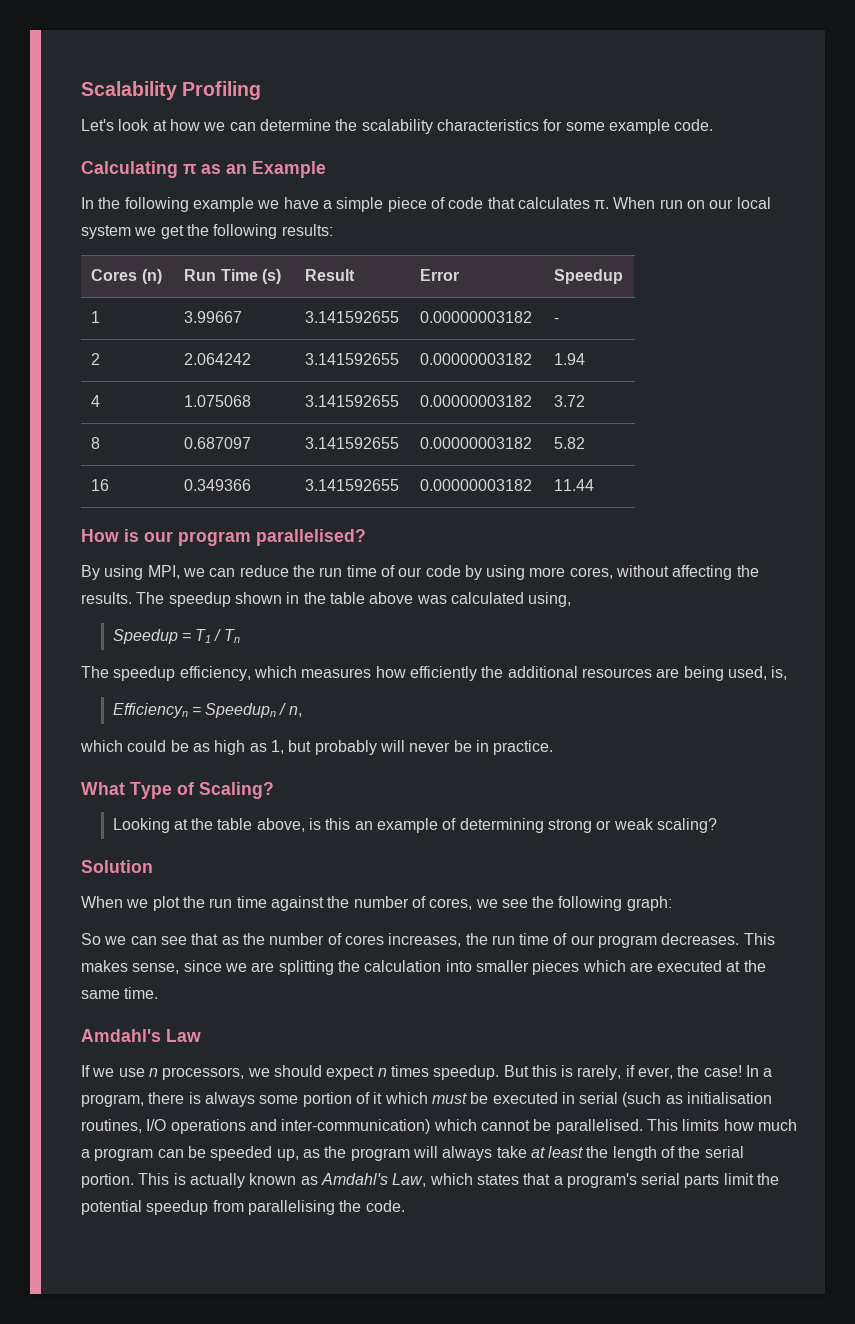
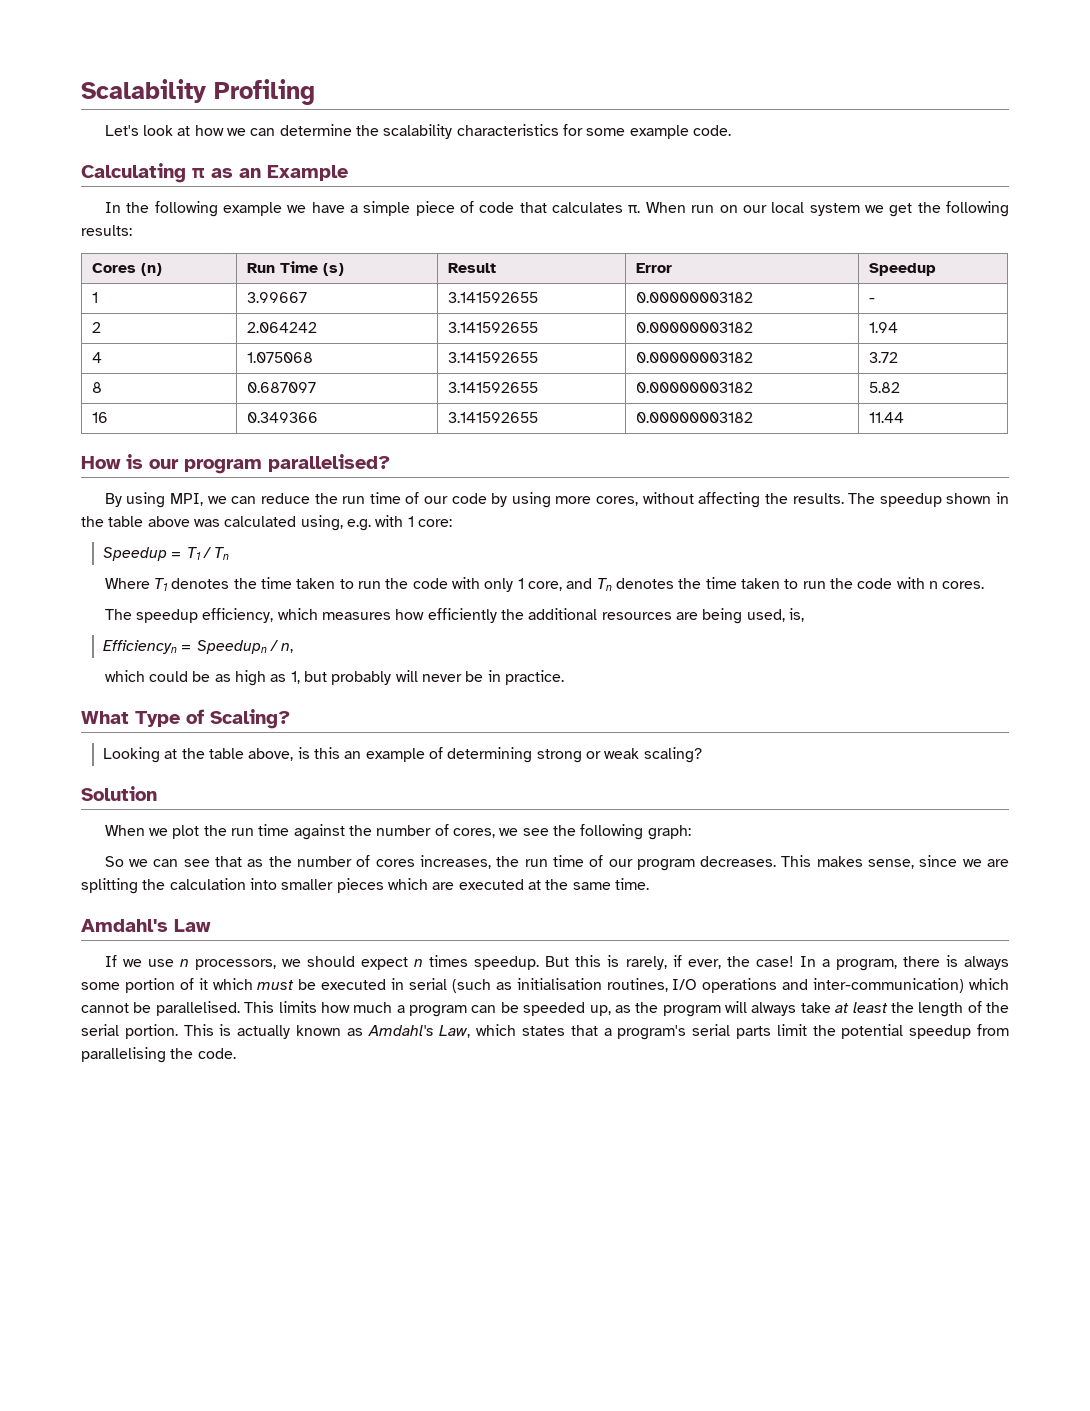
- The speedup shown in the table above was calculated using,
+ The speedup shown in the table above was calculated using, e.g. with 1 core:
+ Where T1 denotes the time taken to run the code with only 1 core, and Tn denotes the time taken to run the code with n cores.

